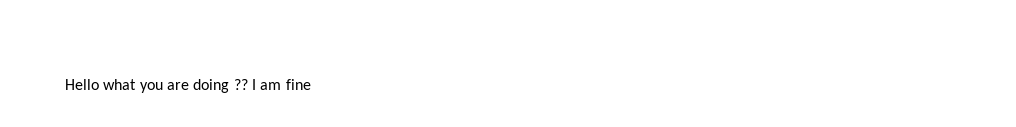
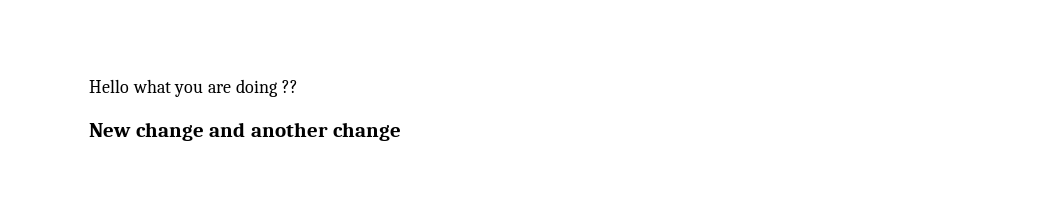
- Hello what you are doing ?? I am fine
+ Hello what you are doing ??
+ New change and another change

